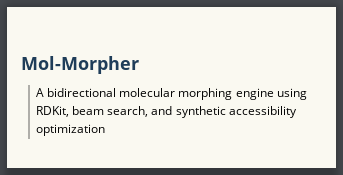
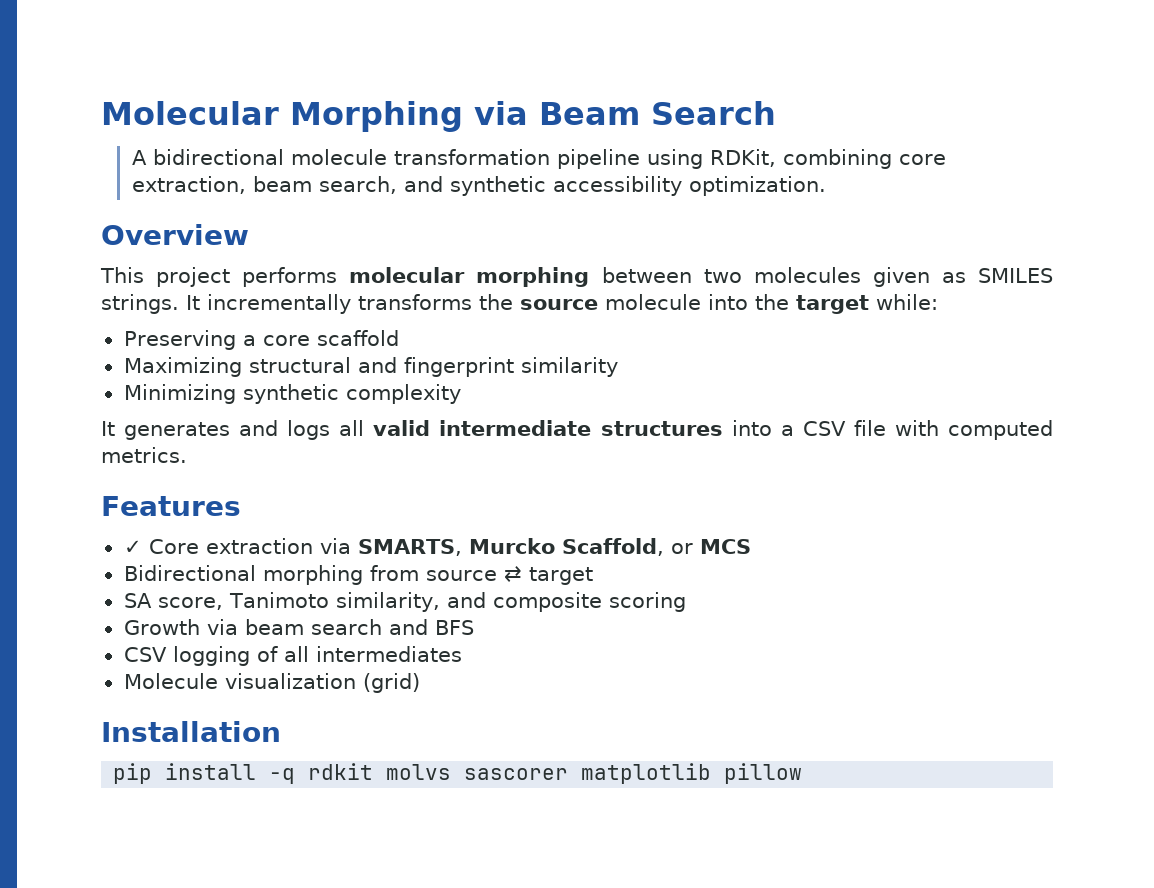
- Mol-Morpher
- A bidirectional molecular morphing engine using RDKit, beam search, and synthetic accessibility optimization
+ Molecular Morphing via Beam Search
+ A bidirectional molecule transformation pipeline using RDKit, combining core extraction, beam search, and synthetic accessibility optimization.
+ Overview
+ This project performs molecular morphing between two molecules given as SMILES strings. It incrementally transforms the source molecule into the target while:
+ Preserving a core scaffold
+ Maximizing structural and fingerprint similarity
+ Minimizing synthetic complexity
+ It generates and logs all valid intermediate structures into a CSV file with computed metrics.
+ Features
+ ✓ Core extraction via SMARTS, Murcko Scaffold, or MCS
+ Bidirectional morphing from source ⇄ target
+ SA score, Tanimoto similarity, and composite scoring
+ Growth via beam search and BFS
+ CSV logging of all intermediates
+ Molecule visualization (grid)
+ Installation
+ pip install -q rdkit molvs sascorer matplotlib pillow

